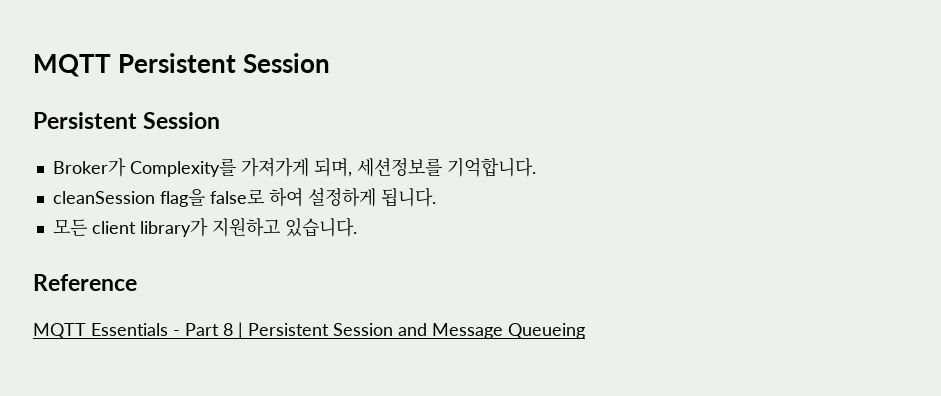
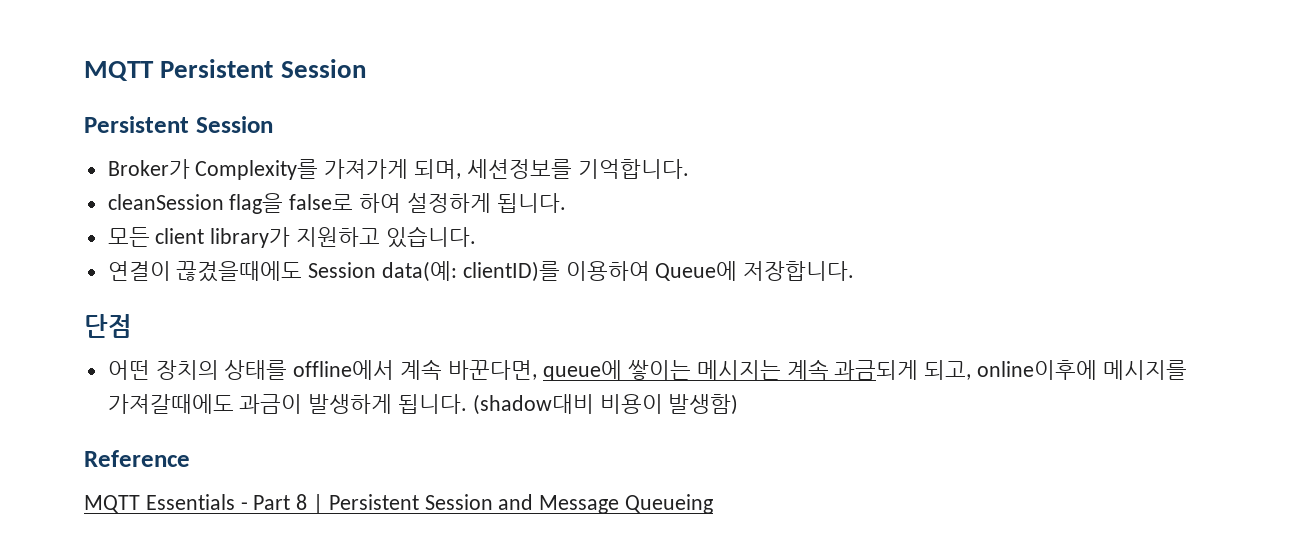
+ 연결이 끊겼을때에도 Session data(예: clientID)를 이용하여 Queue에 저장합니다.
+ 단점
+ 어떤 장치의 상태를 offline에서 계속 바꾼다면, queue에 쌓이는 메시지는 계속 과금되게 되고, online이후에 메시지를 가져갈때에도 과금이 발생하게 됩니다. (shadow대비 비용이 발생함)

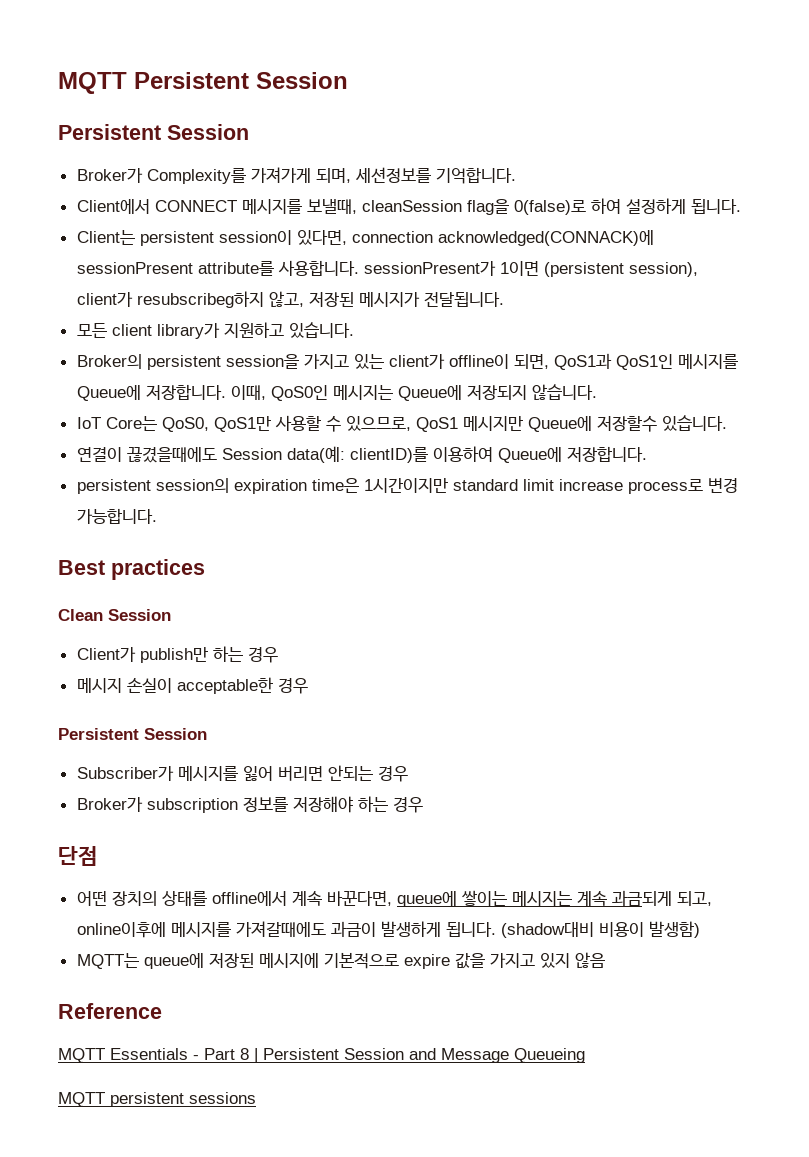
- cleanSession flag을 false로 하여 설정하게 됩니다.
+ Client에서 CONNECT 메시지를 보낼때, cleanSession flag을 0(false)로 하여 설정하게 됩니다.
+ Client는 persistent session이 있다면, connection acknowledged(CONNACK)에 sessionPresent attribute를 사용합니다. sessionPresent가 1이면 (persistent session), client가 resubscribeg하지 않고, 저장된 메시지가 전달됩니다.
+ Broker의 persistent session을 가지고 있는 client가 offline이 되면, QoS1과 QoS1인 메시지를 Queue에 저장합니다. 이때, QoS0인 메시지는 Queue에 저장되지 않습니다.
+ IoT Core는 QoS0, QoS1만 사용할 수 있으므로, QoS1 메시지만 Queue에 저장할수 있습니다.
+ persistent session의 expiration time은 1시간이지만 standard limit increase process로 변경 가능합니다.
+ Best practices
+ Clean Session
+ Client가 publish만 하는 경우
+ 메시지 손실이 acceptable한 경우
+ Persistent Session
+ Subscriber가 메시지를 잃어 버리면 안되는 경우
+ Broker가 subscription 정보를 저장해야 하는 경우
+ MQTT는 queue에 저장된 메시지에 기본적으로 expire 값을 가지고 있지 않음
+ MQTT persistent sessions

